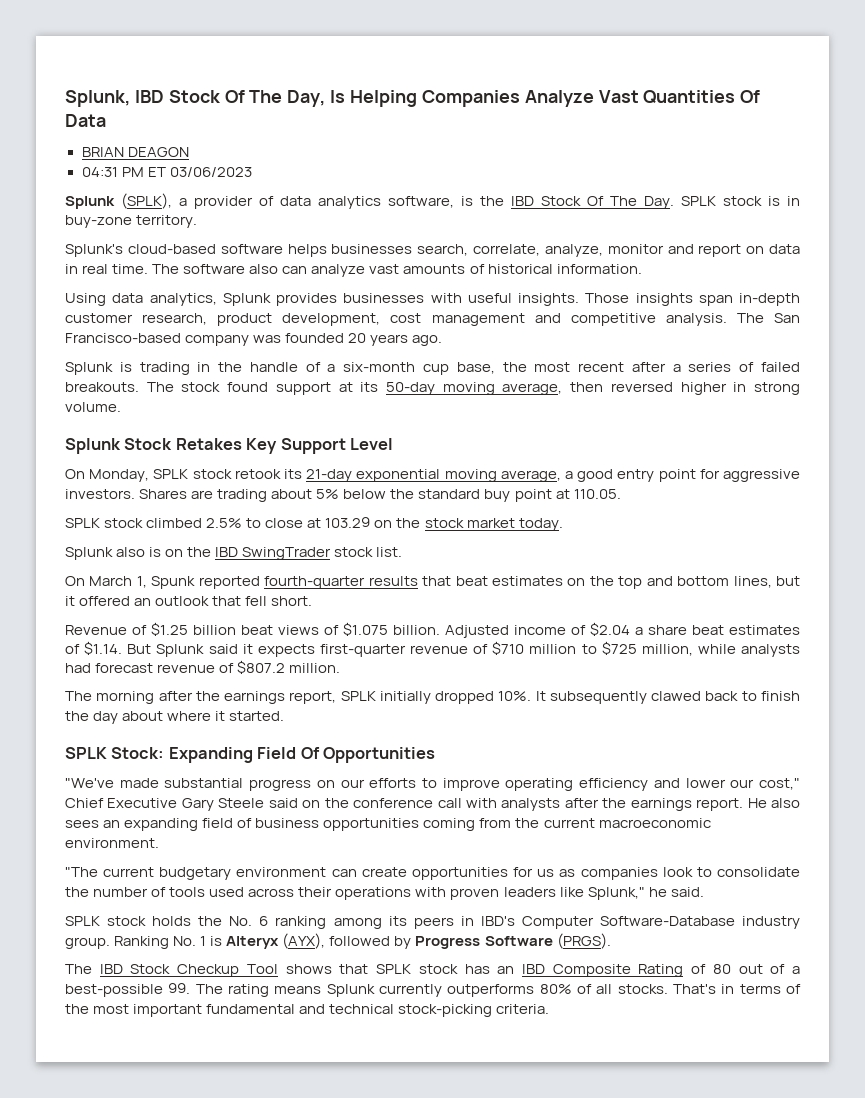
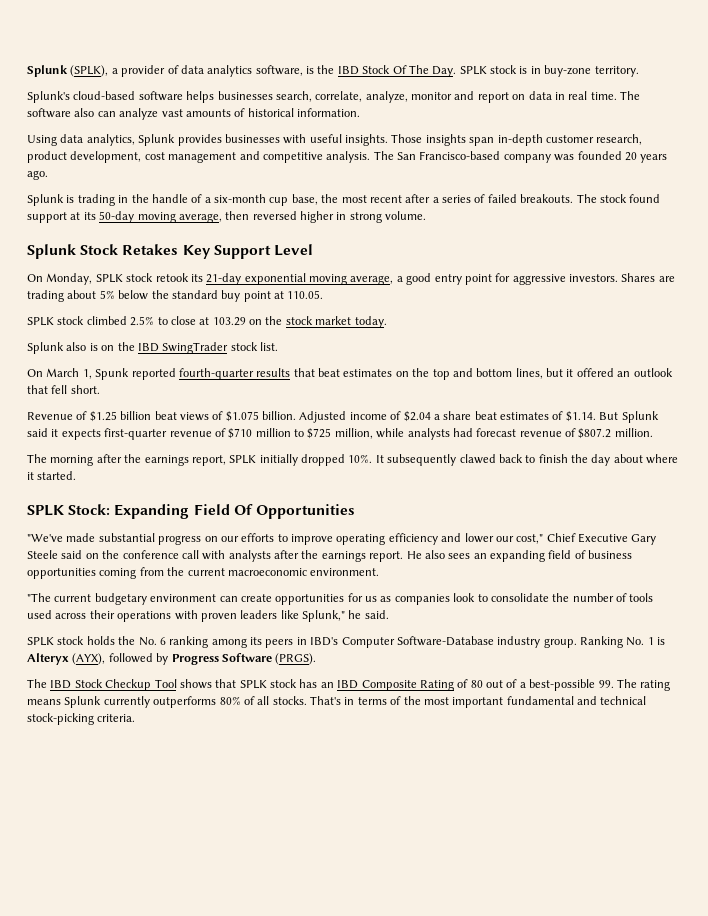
- Splunk, IBD Stock Of The Day, Is Helping Companies Analyze Vast Quantities Of Data
- BRIAN DEAGON
- 04:31 PM ET 03/06/2023

